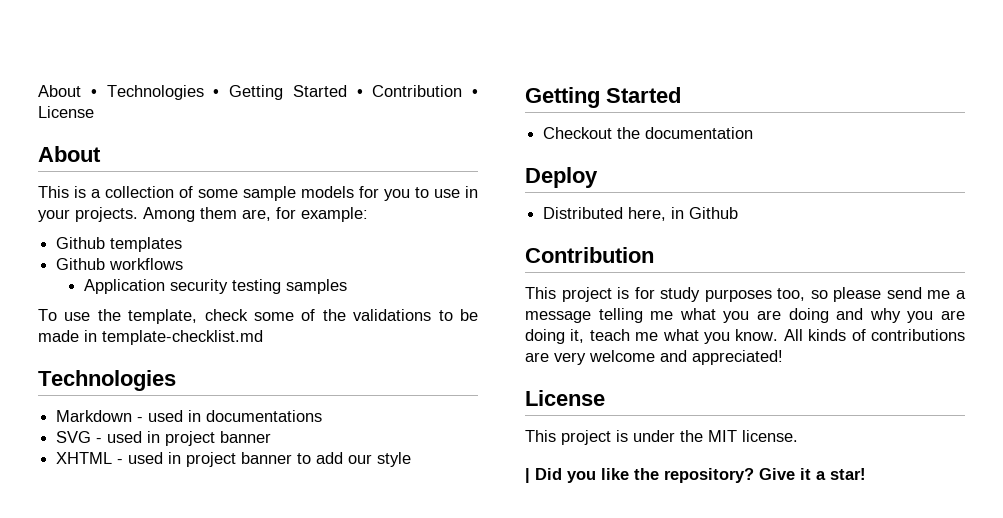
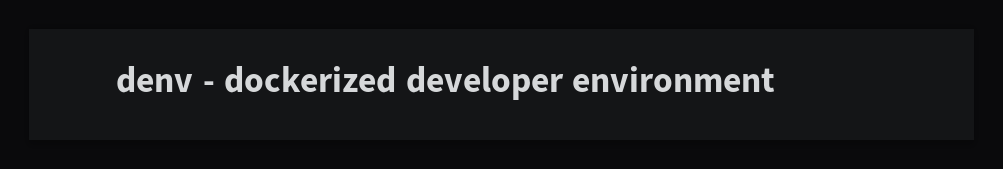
- About • Technologies • Getting Started • Contribution • License
- About
- This is a collection of some sample models for you to use in your projects. Among them are, for example:
- Github templates
- Github workflows
- Application security testing samples
- To use the template, check some of the validations to be made in template-checklist.md
- Technologies
- Markdown - used in documentations
- SVG - used in project banner
- XHTML - used in project banner to add our style
- Getting Started
- Checkout the documentation
- Deploy
- Distributed here, in Github
- Contribution
- This project is for study purposes too, so please send me a message telling me what you are doing and why you are doing it, teach me what you know. All kinds of contributions are very welcome and appreciated!
- License
- This project is under the MIT license.
- | Did you like the repository? Give it a star!
+ denv - dockerized developer environment

